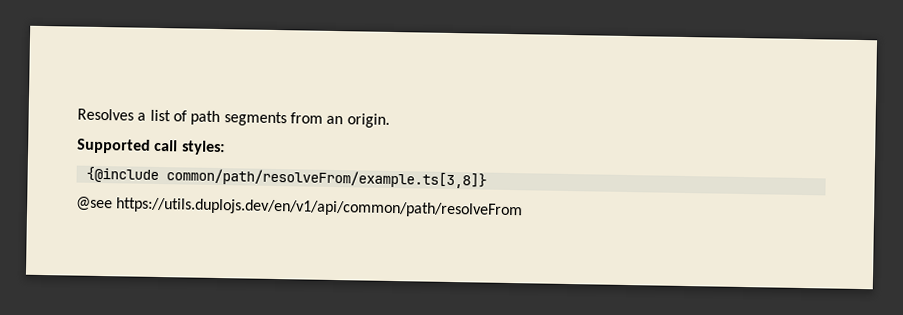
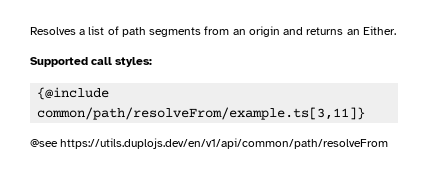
- Resolves a list of path segments from an origin.
+ Resolves a list of path segments from an origin and returns an Either.
- {@include common/path/resolveFrom/example.ts[3,8]}
+ {@include common/path/resolveFrom/example.ts[3,11]}

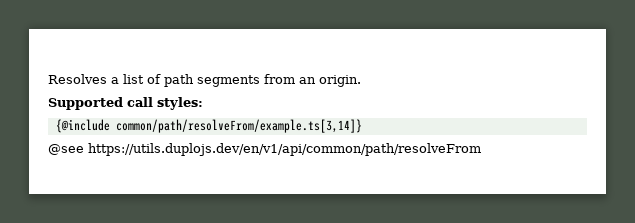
- Resolves a list of path segments from an origin and returns an Either.
+ Resolves a list of path segments from an origin.
- {@include common/path/resolveFrom/example.ts[3,11]}
+ {@include common/path/resolveFrom/example.ts[3,14]}

